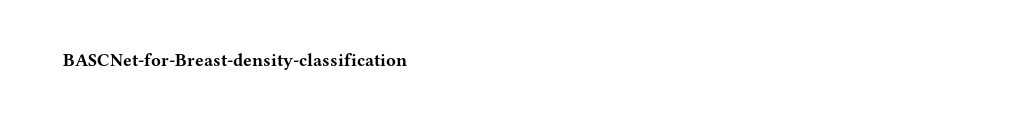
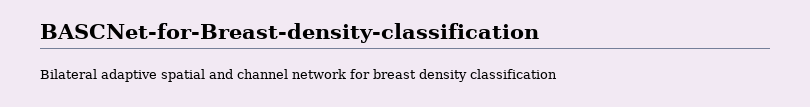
+ Bilateral adaptive spatial and channel network for breast density classification

